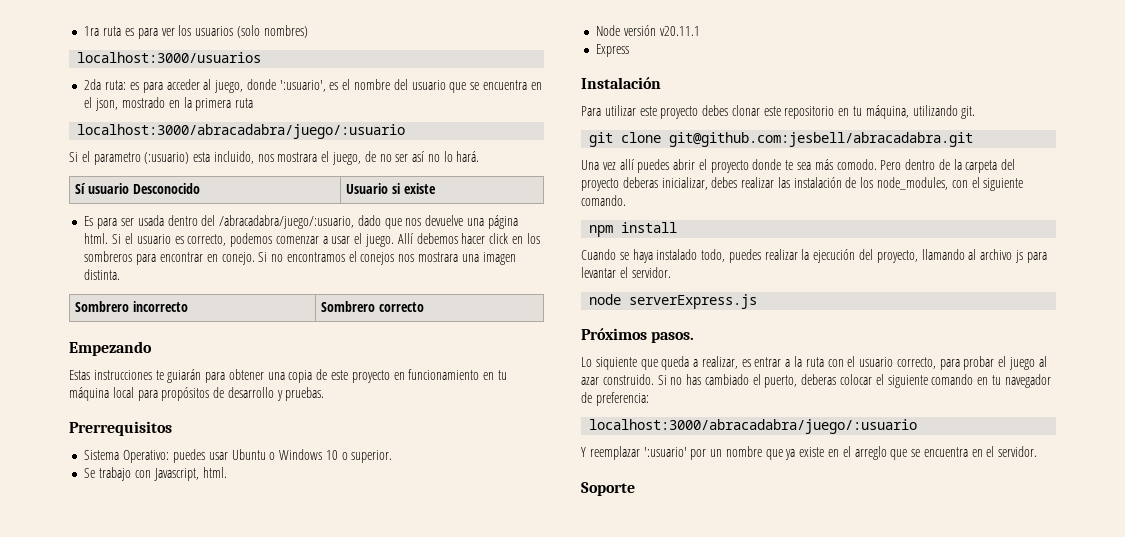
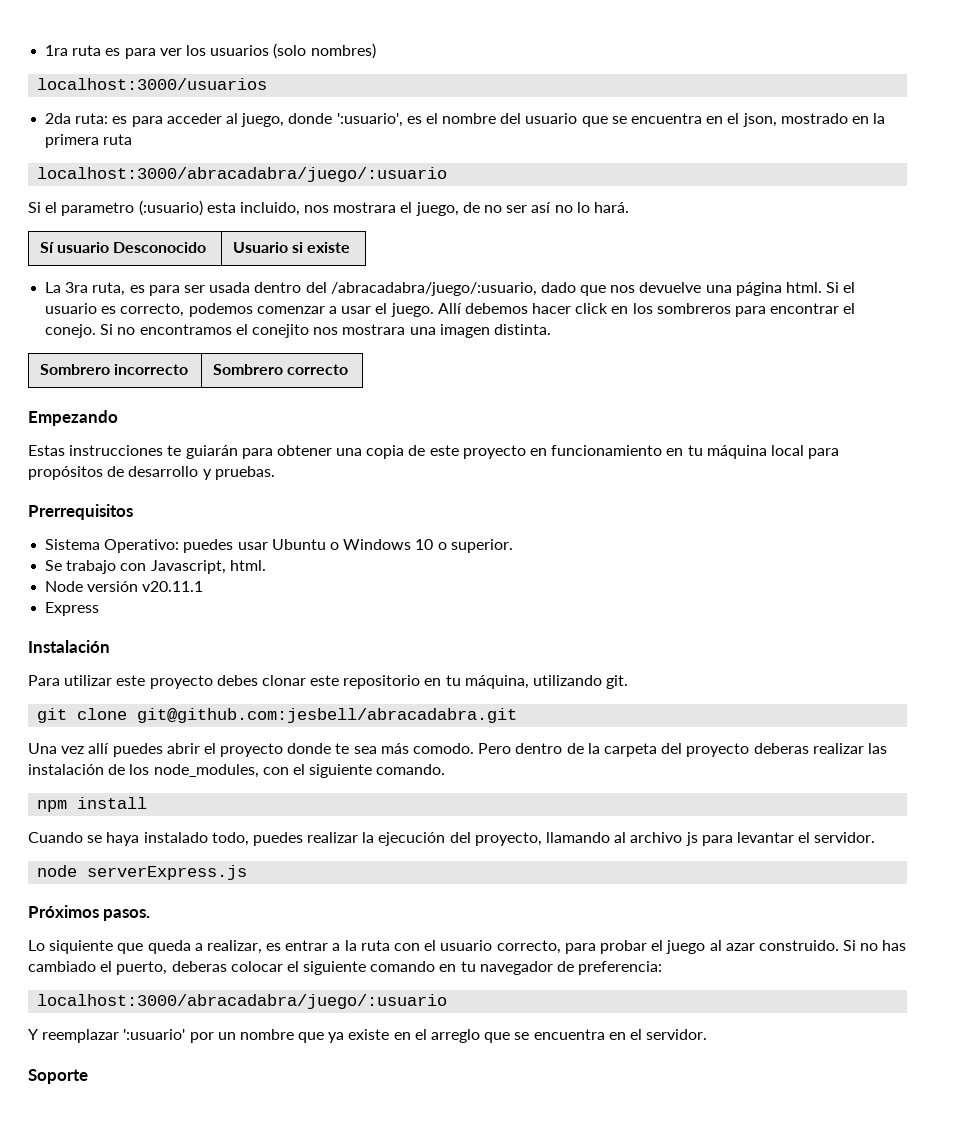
- Es para ser usada dentro del /abracadabra/juego/:usuario, dado que nos devuelve una página html.
+ La 3ra ruta, es para ser usada dentro del /abracadabra/juego/:usuario, dado que nos devuelve una página html.
- Allí debemos hacer click en los sombreros para encontrar en conejo.
+ Allí debemos hacer click en los sombreros para encontrar el conejo.
- Si no encontramos el conejos nos mostrara una imagen distinta.
+ Si no encontramos el conejito nos mostrara una imagen distinta.
- Pero dentro de la carpeta del proyecto deberas inicializar, debes realizar las instalación de los node_modules, con el siguiente comando.
+ Pero dentro de la carpeta del proyecto deberas realizar las instalación de los node_modules, con el siguiente comando.

